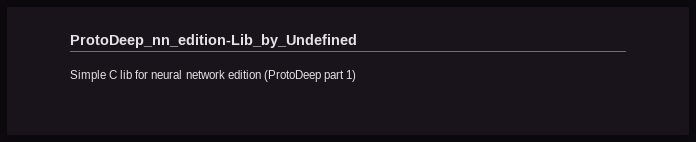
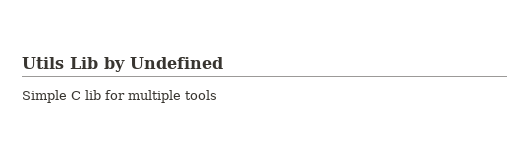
- ProtoDeep_nn_edition-Lib_by_Undefined
+ Utils Lib by Undefined
- Simple C lib for neural network edition (ProtoDeep part 1)
+ Simple C lib for multiple tools

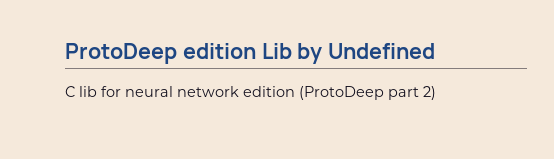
- Utils Lib by Undefined
+ ProtoDeep edition Lib by Undefined
- Simple C lib for multiple tools
+ C lib for neural network edition (ProtoDeep part 2)

